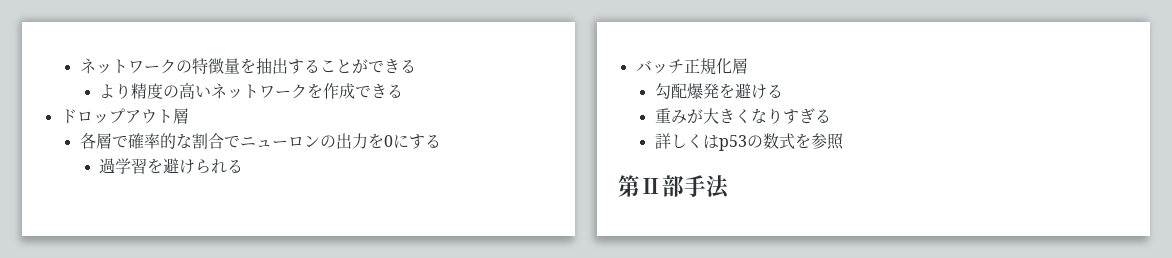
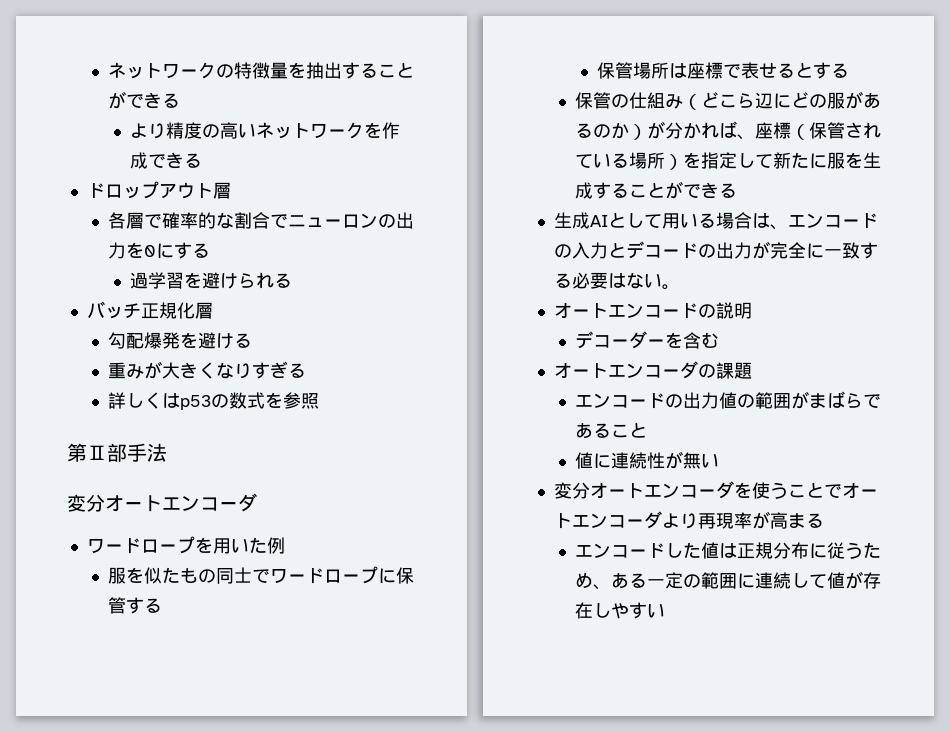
  第Ⅱ部手法
+ 変分オートエンコーダ
+ ワードロープを用いた例
+ 服を似たもの同士でワードロープに保管する
+ 保管場所は座標で表せるとする
+ 保管の仕組み（どこら辺にどの服があるのか）が分かれば、座標（保管されている場所）を指定して新たに服を生成することができる
+ 生成AIとして用いる場合は、エンコードの入力とデコードの出力が完全に一致する必要はない。
+ オートエンコードの説明
+ デコーダーを含む
+ オートエンコーダの課題
+ エンコードの出力値の範囲がまばらであること
+ 値に連続性が無い
+ 変分オートエンコーダを使うことでオートエンコーダより再現率が高まる
+ エンコードした値は正規分布に従うため、ある一定の範囲に連続して値が存在しやすい

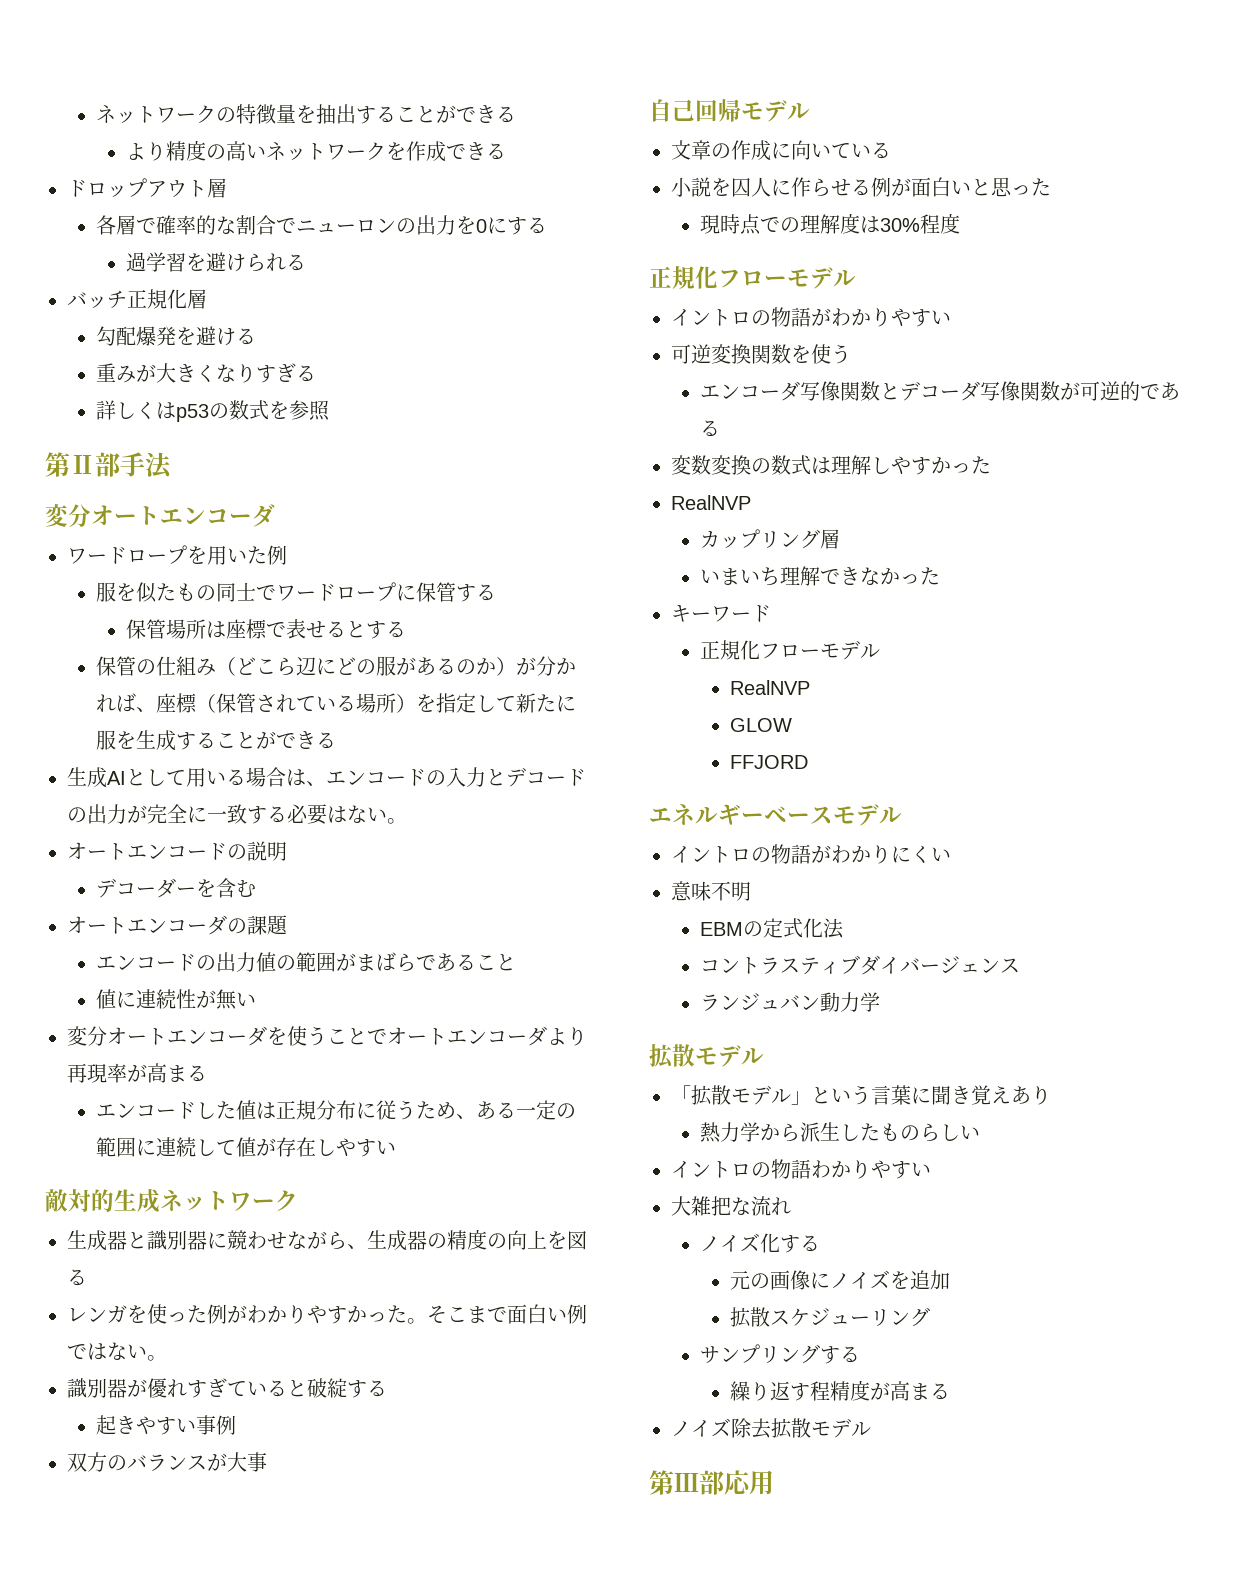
+ 敵対的生成ネットワーク
+ 生成器と識別器に競わせながら、生成器の精度の向上を図る
+ レンガを使った例がわかりやすかった。そこまで面白い例ではない。
+ 識別器が優れすぎていると破綻する
+ 起きやすい事例
+ 双方のバランスが大事
+ 自己回帰モデル
+ 文章の作成に向いている
+ 小説を囚人に作らせる例が面白いと思った
+ 現時点での理解度は30%程度
+ 正規化フローモデル
+ イントロの物語がわかりやすい
+ 可逆変換関数を使う
+ エンコーダ写像関数とデコーダ写像関数が可逆的である
+ 変数変換の数式は理解しやすかった
+ RealNVP
+ カップリング層
+ いまいち理解できなかった
+ キーワード
+ 正規化フローモデル
+ RealNVP
+ GLOW
+ FFJORD
+ エネルギーベースモデル
+ イントロの物語がわかりにくい
+ 意味不明
+ EBMの定式化法
+ コントラスティブダイバージェンス
+ ランジュバン動力学
+ 拡散モデル
+ 「拡散モデル」という言葉に聞き覚えあり
+ 熱力学から派生したものらしい
+ イントロの物語わかりやすい
+ 大雑把な流れ
+ ノイズ化する
+ 元の画像にノイズを追加
+ 拡散スケジューリング
+ サンプリングする
+ 繰り返す程精度が高まる
+ ノイズ除去拡散モデル
+ 第Ⅲ部応用

